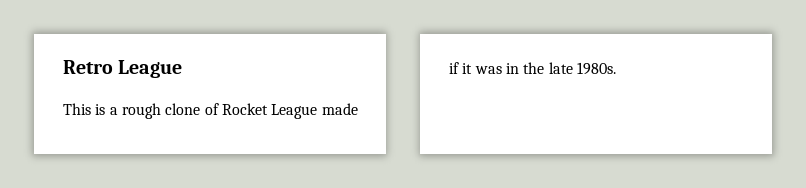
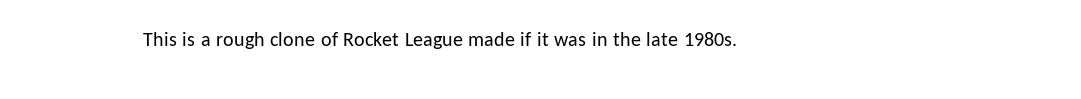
- Retro League

